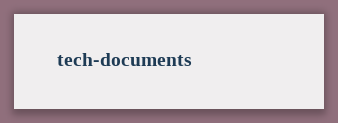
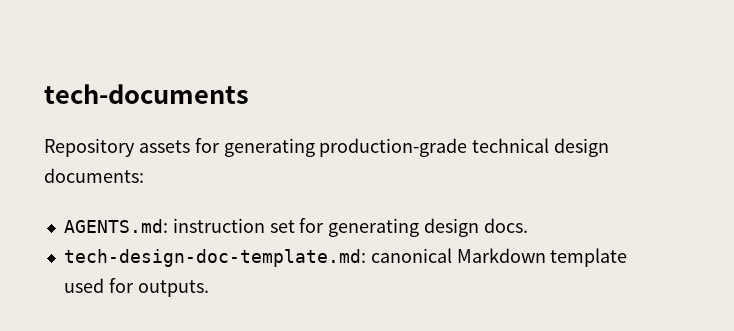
+ Repository assets for generating production-grade technical design documents:
+ AGENTS.md: instruction set for generating design docs.
+ tech-design-doc-template.md: canonical Markdown template used for outputs.

